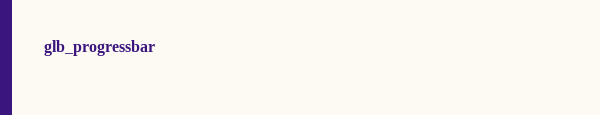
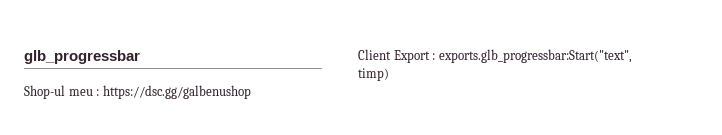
+ Shop-ul meu : https://dsc.gg/galbenushop
+ Client Export : exports.glb_progressbar:Start("text", timp)

